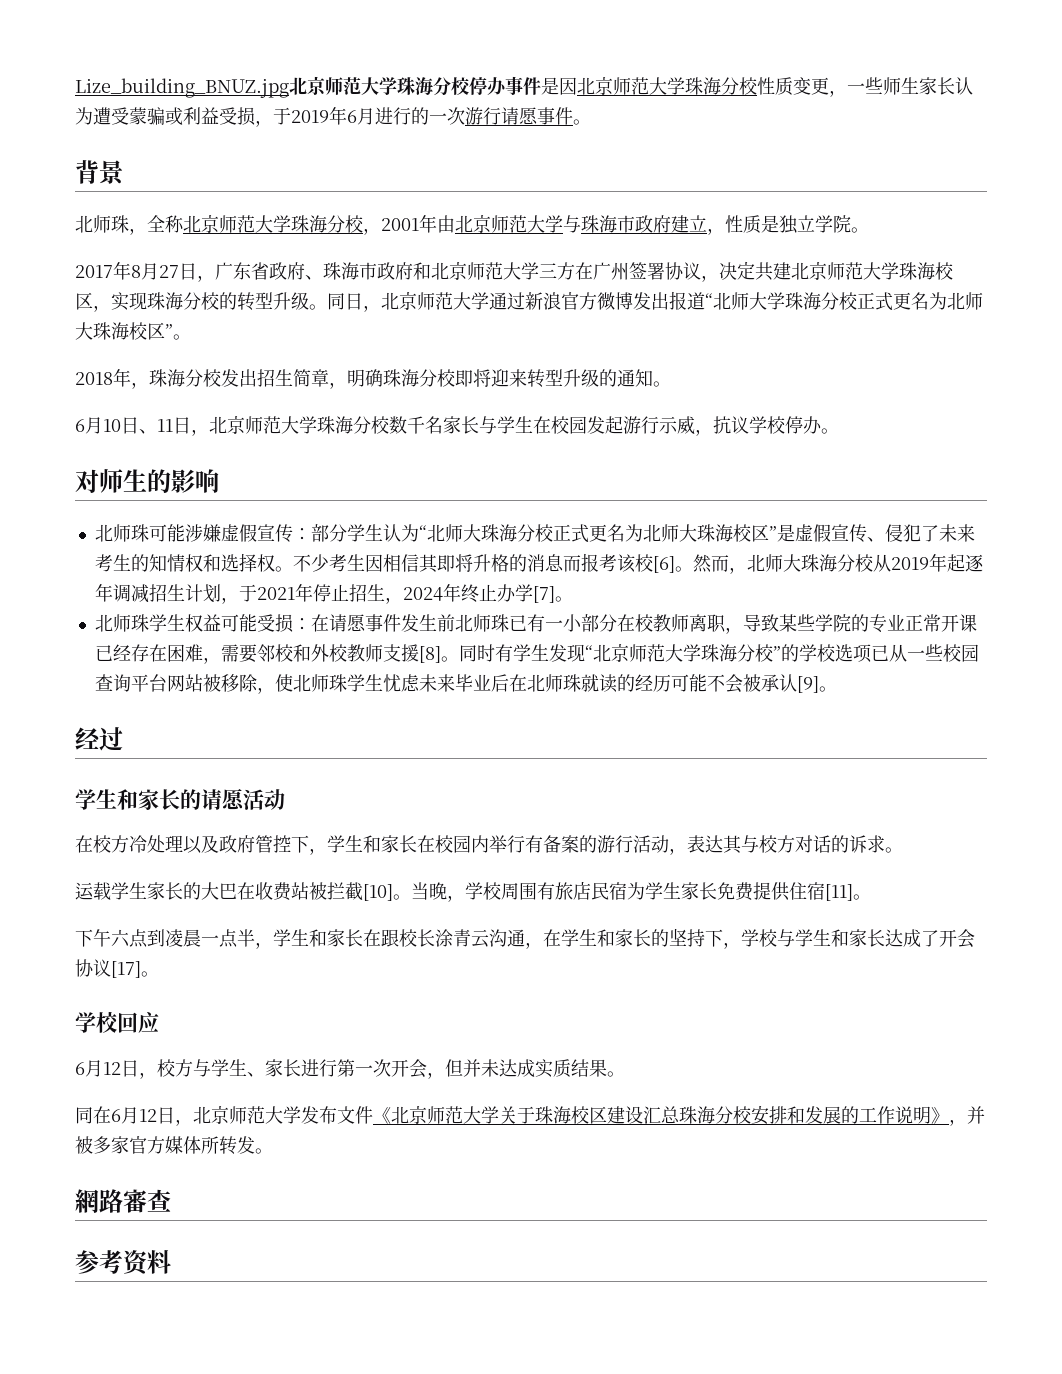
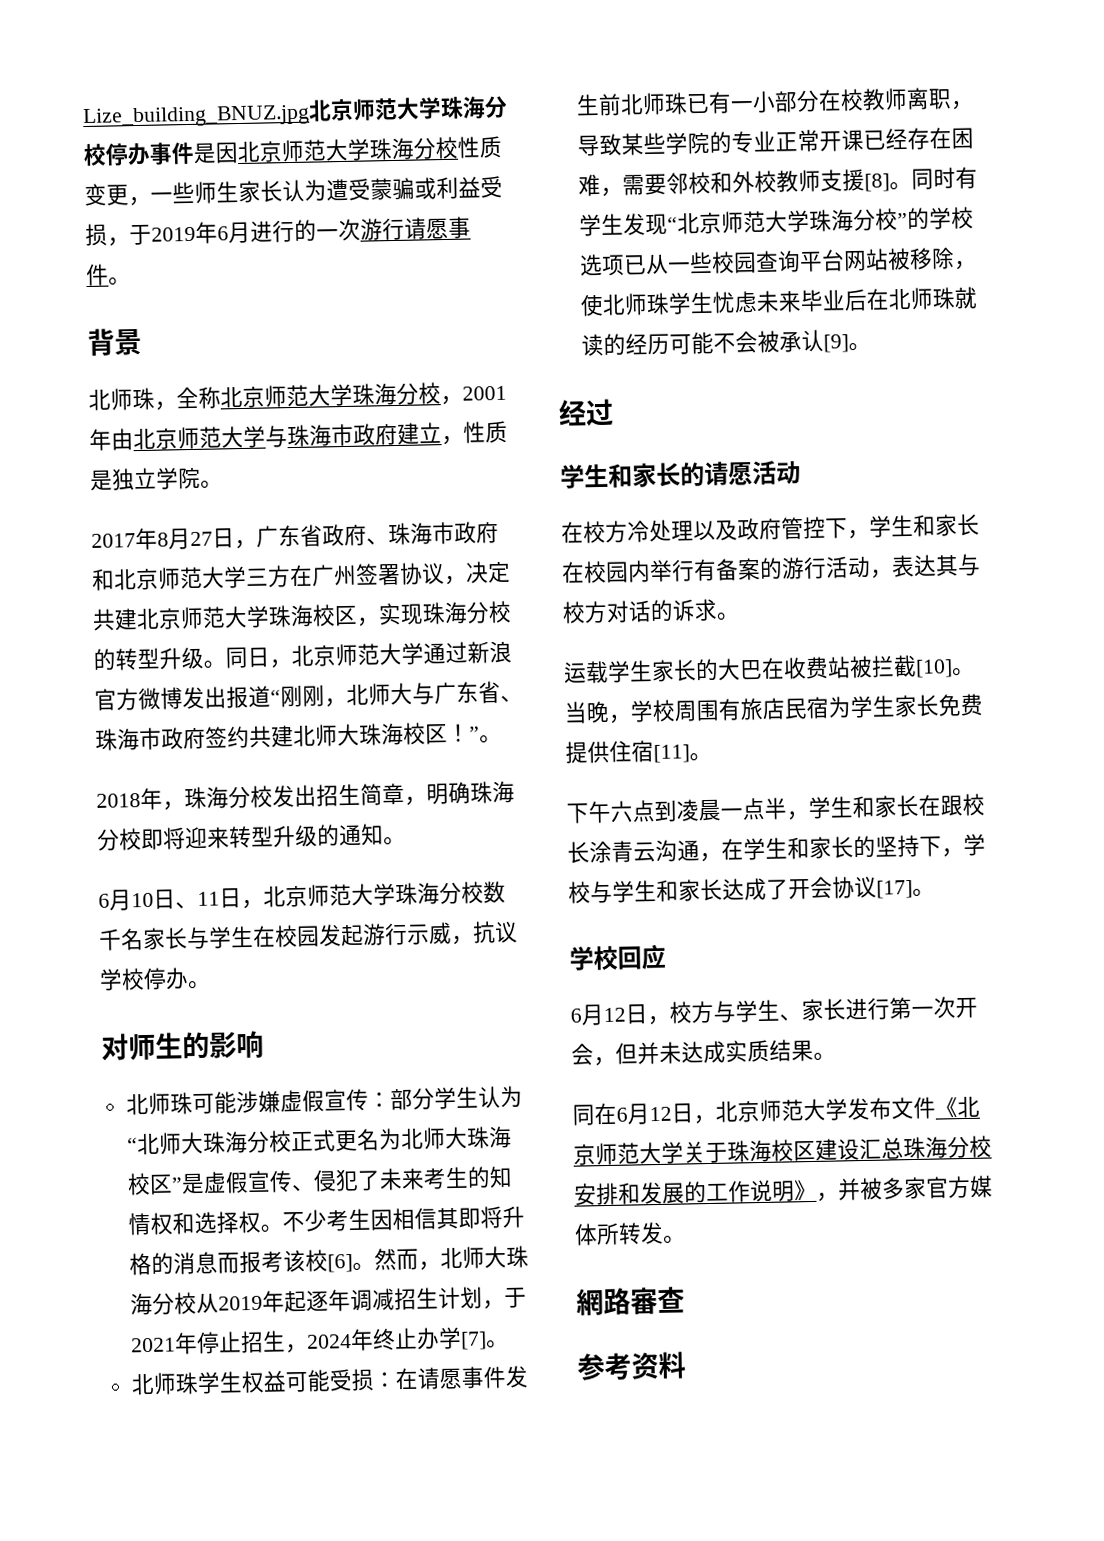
- 同日，北京师范大学通过新浪官方微博发出报道“北师大学珠海分校正式更名为北师大珠海校区”。
+ 同日，北京师范大学通过新浪官方微博发出报道“刚刚，北师大与广东省、珠海市政府签约共建北师大珠海校区！”。

